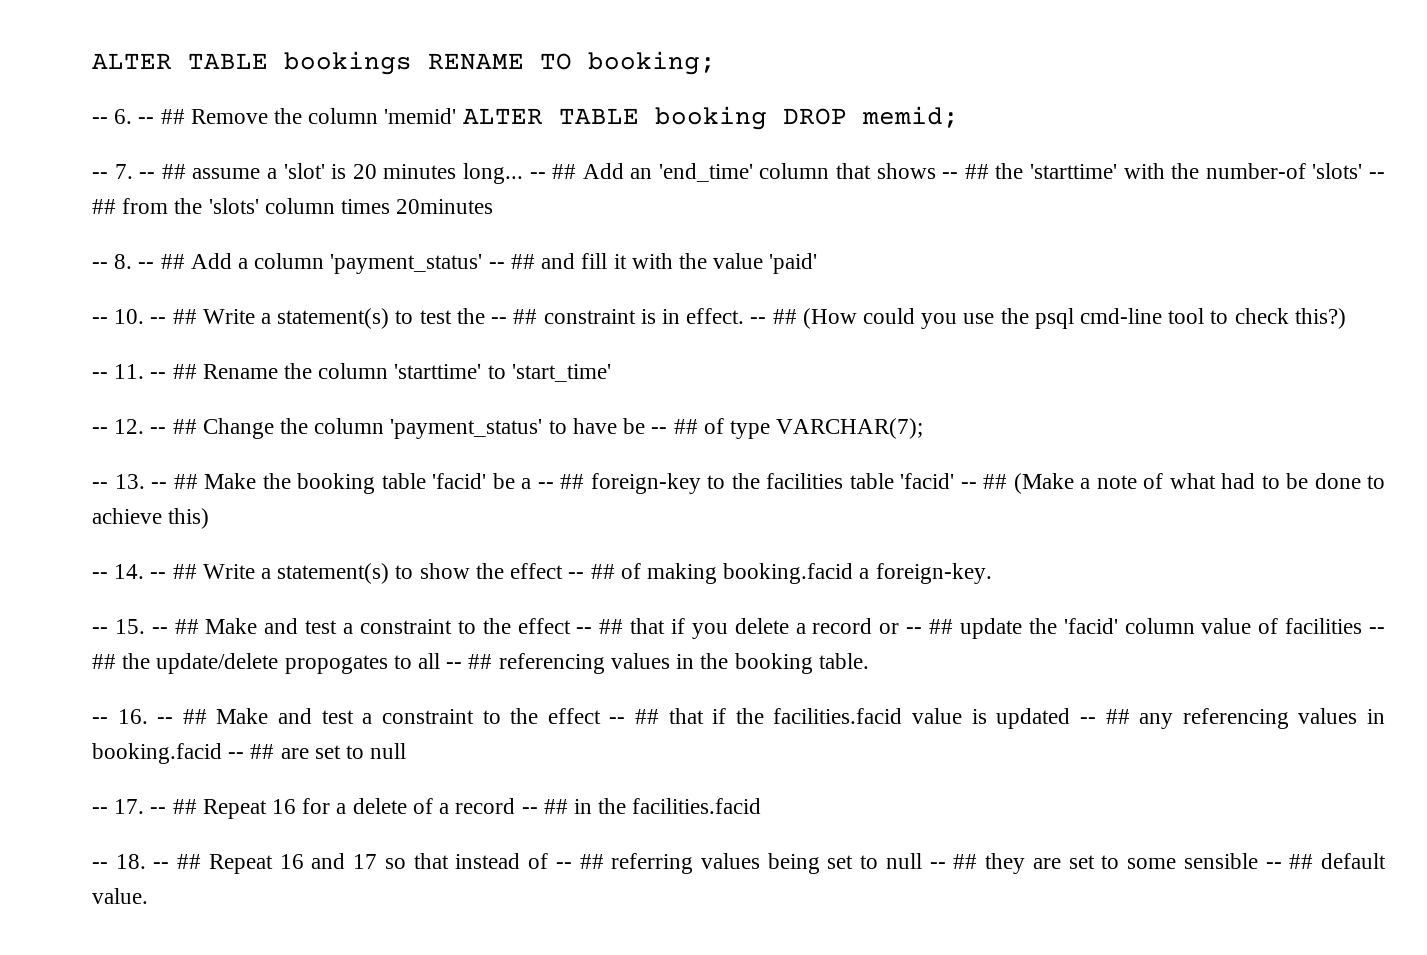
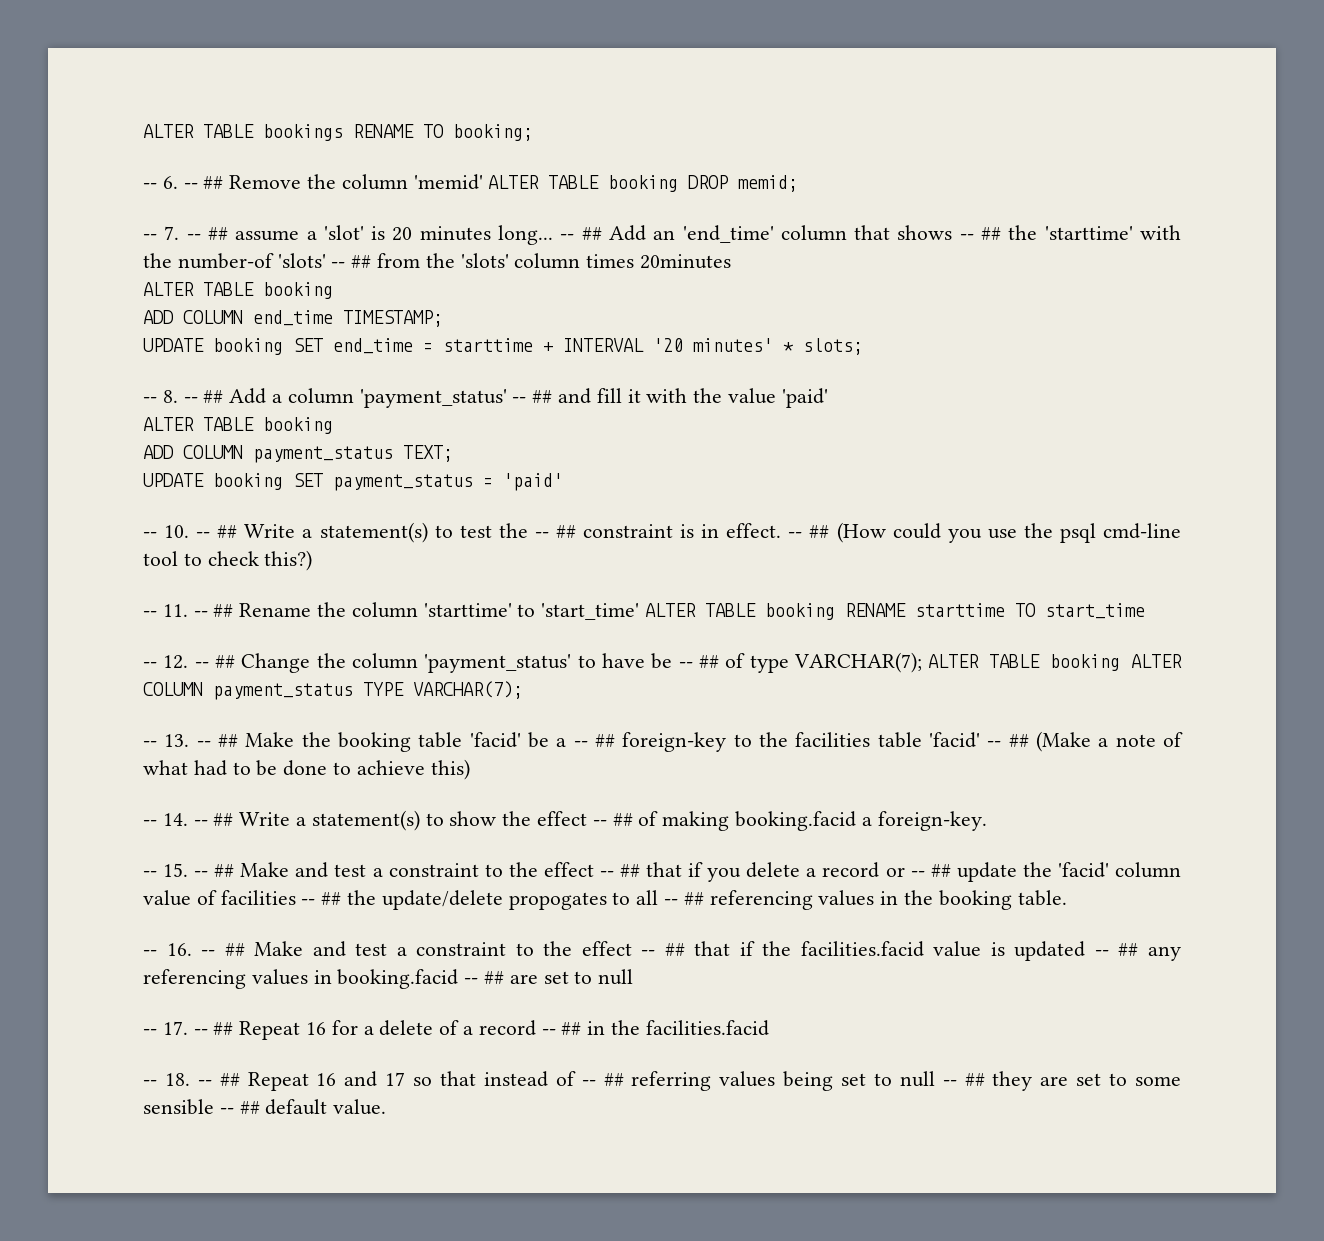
  -- ## Add an 'end_time' column that shows -- ## the 'starttime' with the number-of 'slots' -- ## from the 'slots' column times 20minutes
+ ALTER TABLE booking
+ ADD COLUMN end_time TIMESTAMP;
+ UPDATE booking SET end_time = starttime + INTERVAL '20 minutes' * slots;
  -- 8. -- ## Add a column 'payment_status' -- ## and fill it with the value 'paid'
+ ALTER TABLE booking
+ ADD COLUMN payment_status TEXT;
+ UPDATE booking SET payment_status = 'paid'
- -- 11. -- ## Rename the column 'starttime' to 'start_time'
+ -- 11. -- ## Rename the column 'starttime' to 'start_time' ALTER TABLE booking RENAME starttime TO start_time
- -- 12. -- ## Change the column 'payment_status' to have be -- ## of type VARCHAR(7);
+ -- 12. -- ## Change the column 'payment_status' to have be -- ## of type VARCHAR(7); ALTER TABLE booking ALTER COLUMN payment_status TYPE VARCHAR(7);

